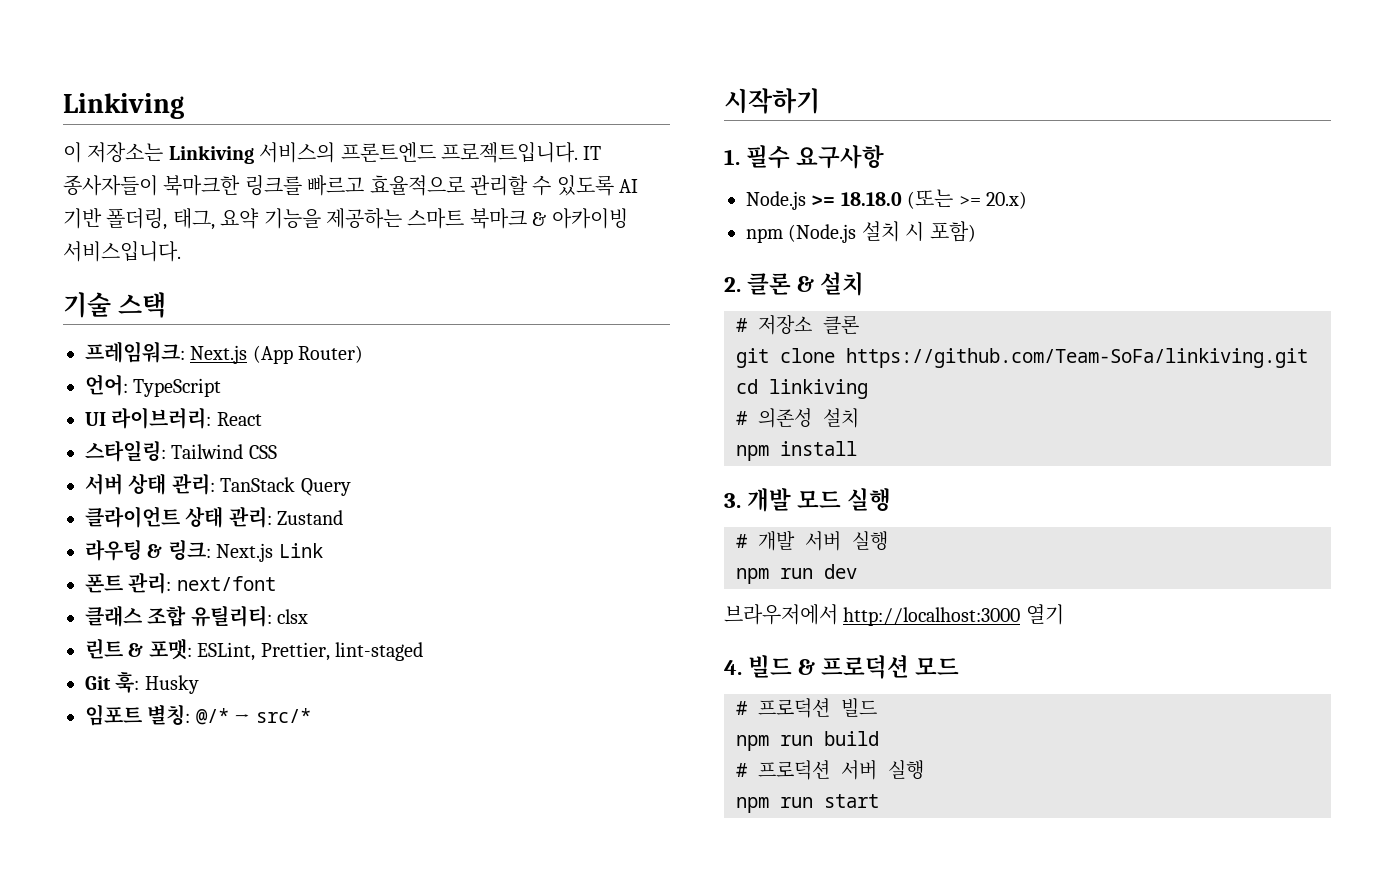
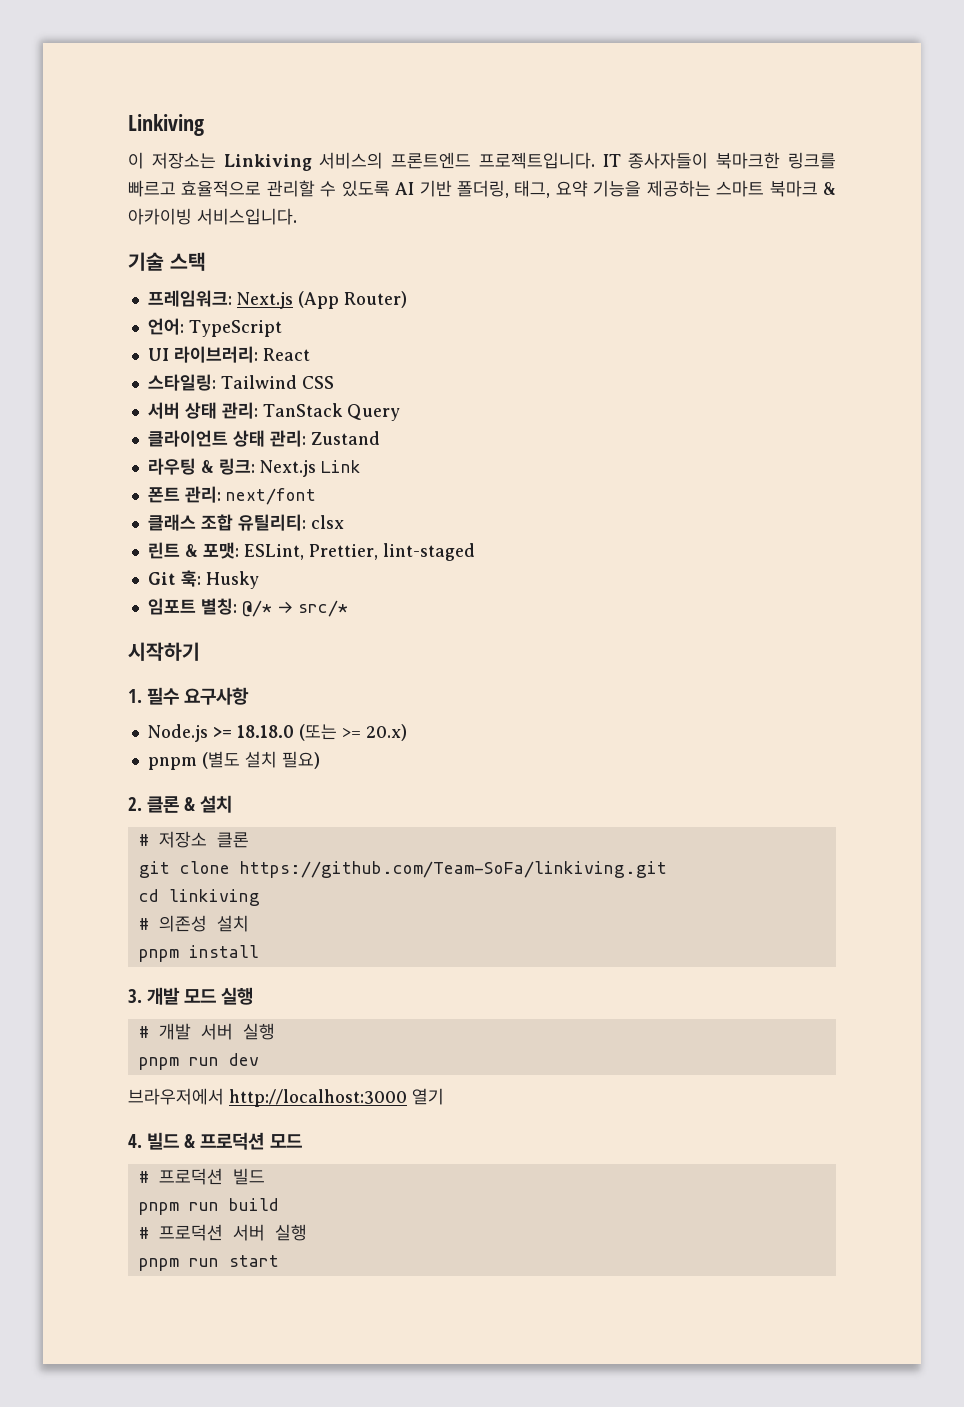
- npm (Node.js 설치 시 포함)
+ pnpm (별도 설치 필요)
- npm install
+ pnpm install
- npm run dev
+ pnpm run dev
- npm run build
+ pnpm run build
- npm run start
+ pnpm run start

